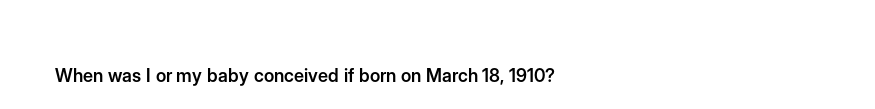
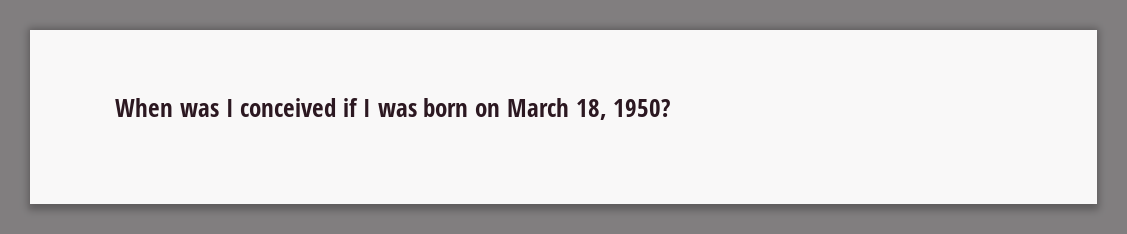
- When was I or my baby conceived if born on March 18, 1910?
+ When was I conceived if I was born on March 18, 1950?

